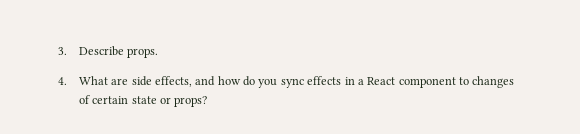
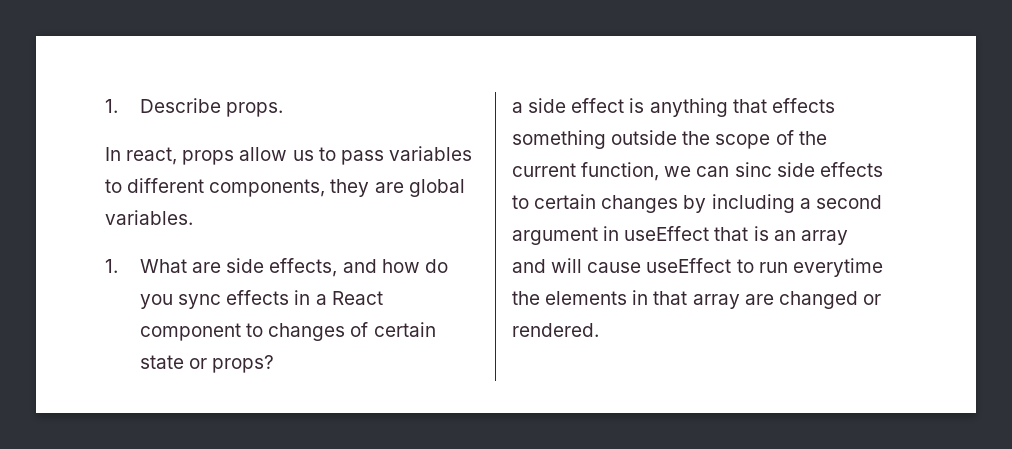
- 3. Describe props.
+ 1. Describe props.
- 4. What are side effects, and how do you sync effects in a React component to changes of certain state or props?
+ In react, props allow us to pass variables to different components, they are global variables.
+ 1. What are side effects, and how do you sync effects in a React component to changes of certain state or props?
+ a side effect is anything that effects something outside the scope of the current function, we can sinc side effects to certain changes by including a second argument in useEffect that is an array and will cause useEffect to run everytime the elements in that array are changed or rendered.

